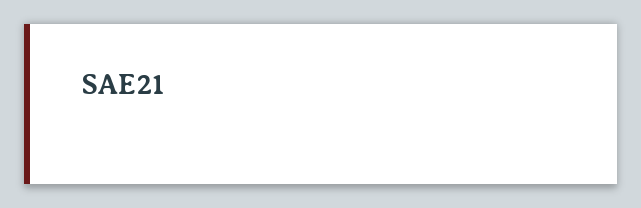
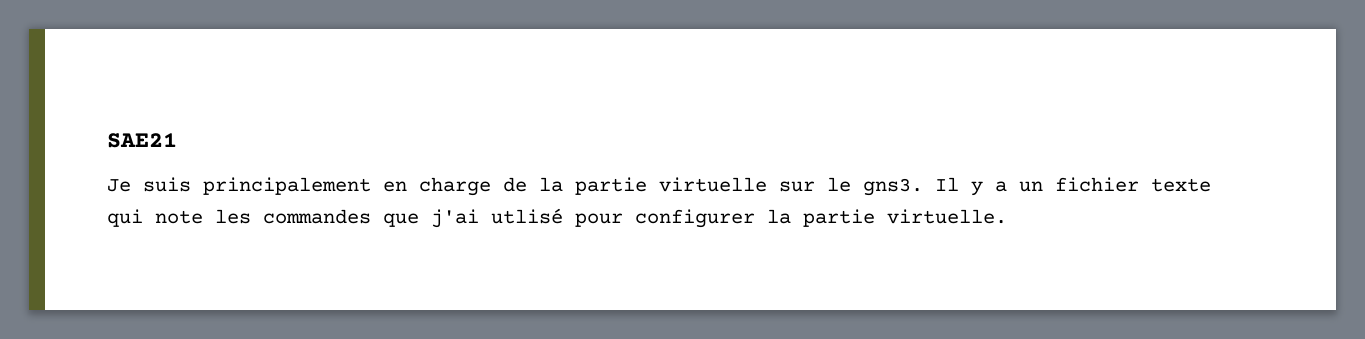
+ Je suis principalement en charge de la partie virtuelle sur le gns3. Il y a un fichier texte qui note les commandes que j'ai utlisé pour configurer la partie virtuelle.

